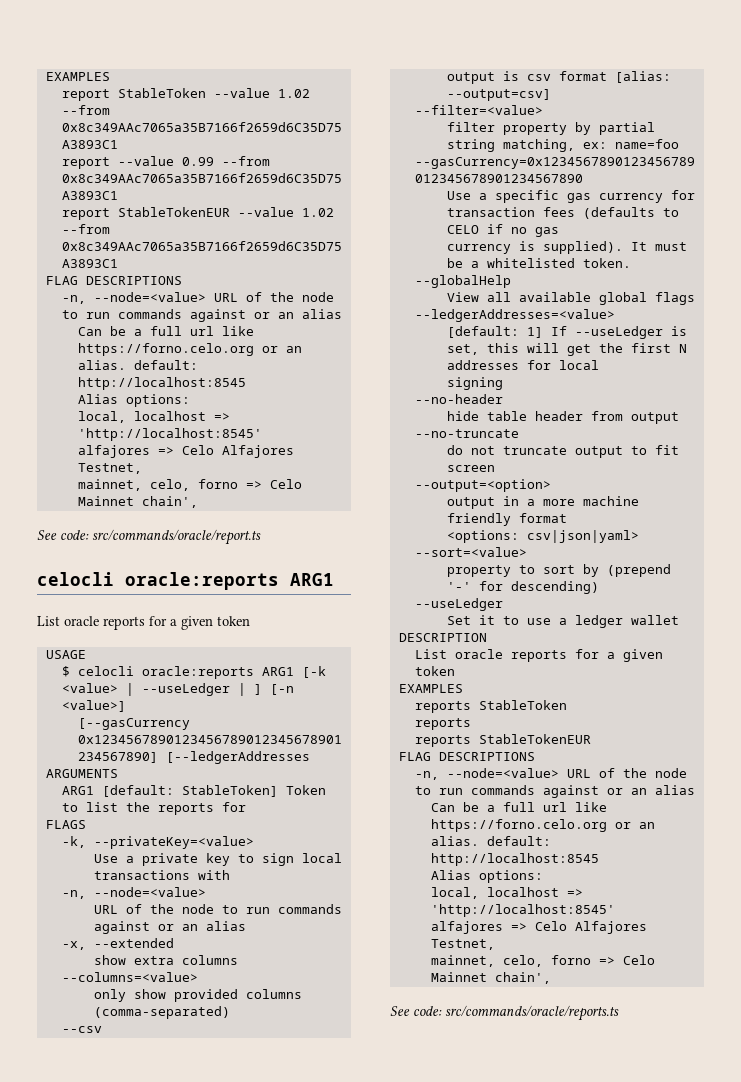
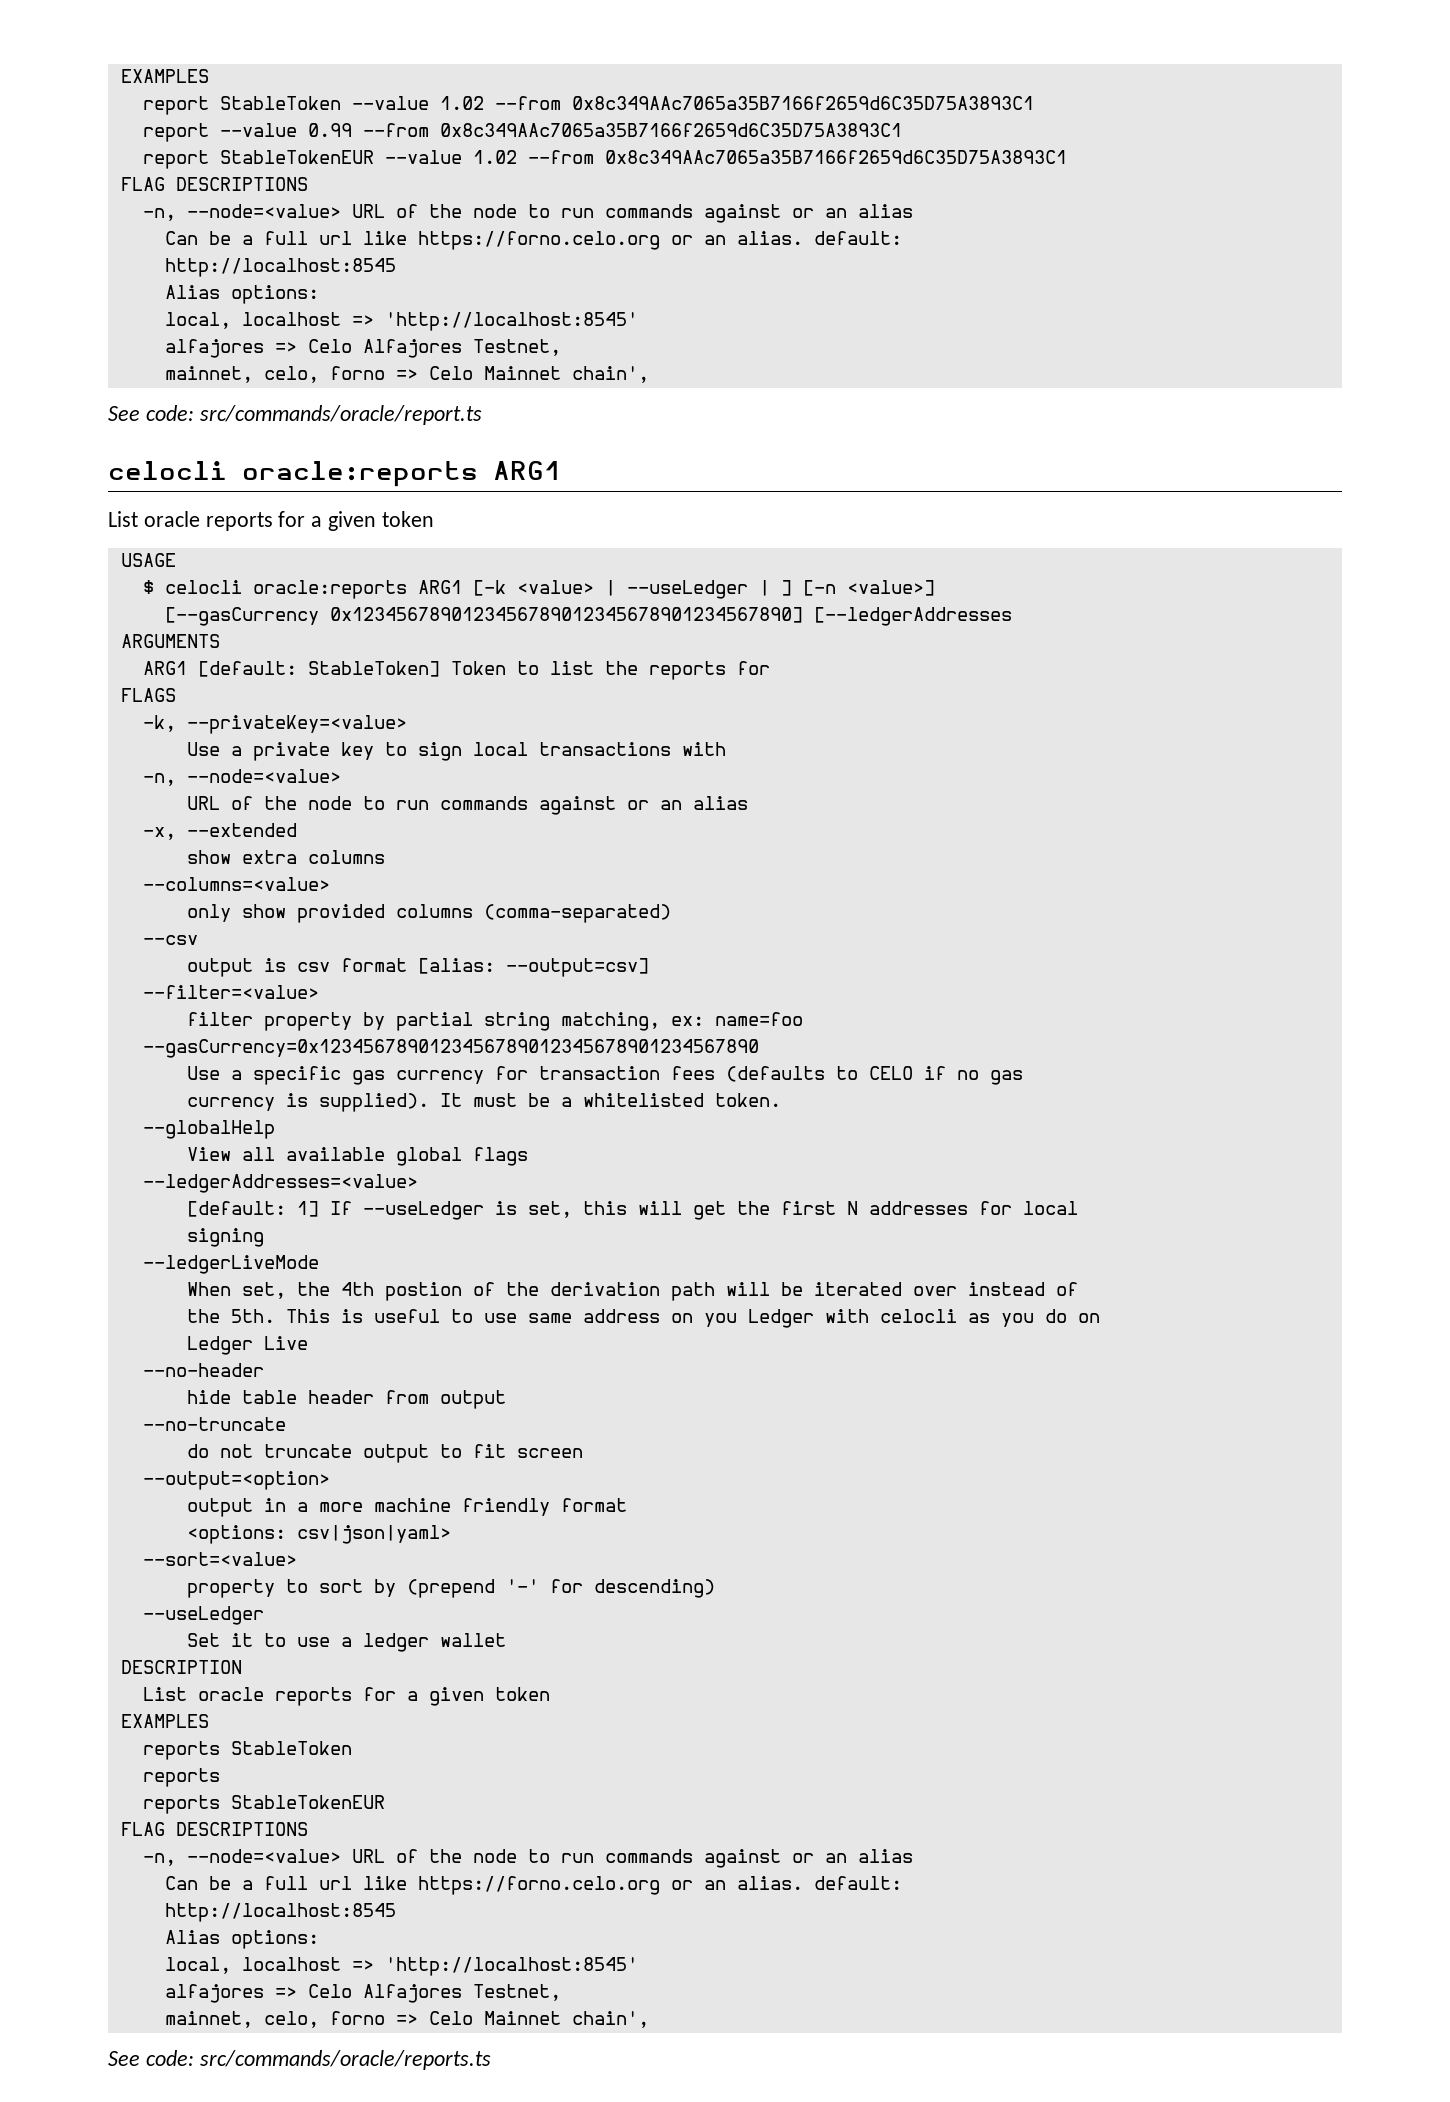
+ --ledgerLiveMode
+ When set, the 4th postion of the derivation path will be iterated over instead of
+ the 5th. This is useful to use same address on you Ledger with celocli as you do on
+ Ledger Live

